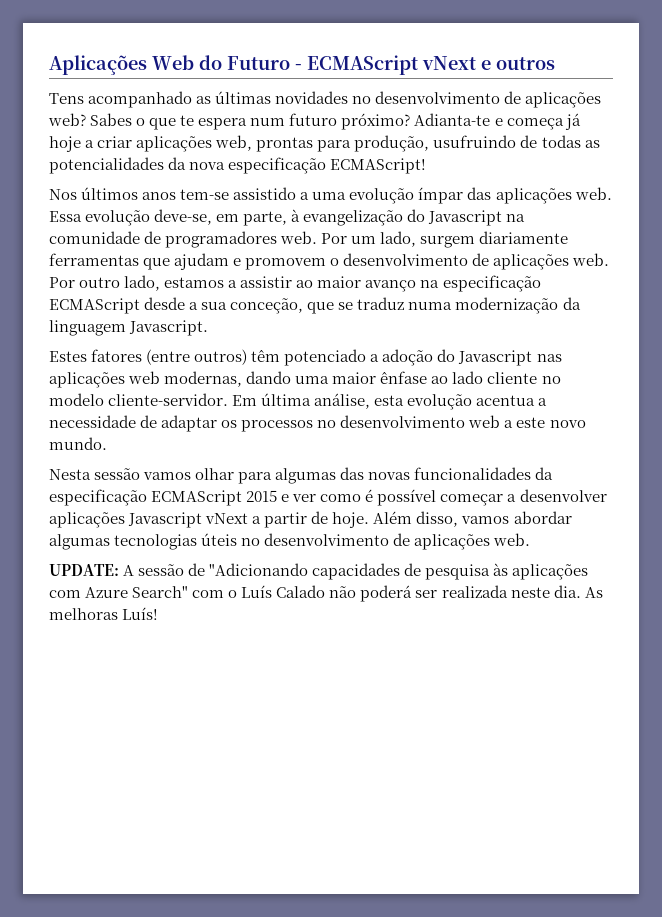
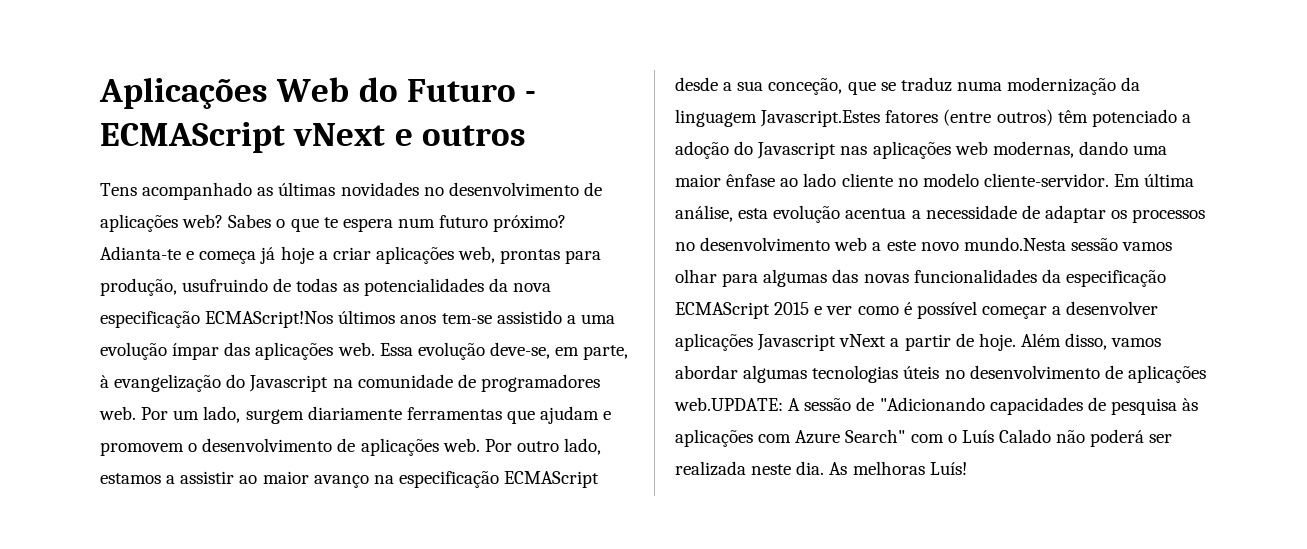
- Adianta-te e começa já hoje a criar aplicações web, prontas para produção, usufruindo de todas as potencialidades da nova especificação ECMAScript!
- Nos últimos anos tem-se assistido a uma evolução ímpar das aplicações web.
+ Adianta-te e começa já hoje a criar aplicações web, prontas para produção, usufruindo de todas as potencialidades da nova especificação ECMAScript!Nos últimos anos tem-se assistido a uma evolução ímpar das aplicações web.
- Por outro lado, estamos a assistir ao maior avanço na especificação ECMAScript desde a sua conceção, que se traduz numa modernização da linguagem Javascript.
- Estes fatores (entre outros) têm potenciado a adoção do Javascript nas aplicações web modernas, dando uma maior ênfase ao lado cliente no modelo cliente-servidor.
+ Por outro lado, estamos a assistir ao maior avanço na especificação ECMAScript desde a sua conceção, que se traduz numa modernização da linguagem Javascript.Estes fatores (entre outros) têm potenciado a adoção do Javascript nas aplicações web modernas, dando uma maior ênfase ao lado cliente no modelo cliente-servidor.
- Em última análise, esta evolução acentua a necessidade de adaptar os processos no desenvolvimento web a este novo mundo.
- Nesta sessão vamos olhar para algumas das novas funcionalidades da especificação ECMAScript 2015 e ver como é possível começar a desenvolver aplicações Javascript vNext a partir de hoje.
+ Em última análise, esta evolução acentua a necessidade de adaptar os processos no desenvolvimento web a este novo mundo.Nesta sessão vamos olhar para algumas das novas funcionalidades da especificação ECMAScript 2015 e ver como é possível começar a desenvolver aplicações Javascript vNext a partir de hoje.
- Além disso, vamos abordar algumas tecnologias úteis no desenvolvimento de aplicações web.
- UPDATE: A sessão de "Adicionando capacidades de pesquisa às aplicações com Azure Search" com o Luís Calado não poderá ser realizada neste dia.
+ Além disso, vamos abordar algumas tecnologias úteis no desenvolvimento de aplicações web.UPDATE: A sessão de "Adicionando capacidades de pesquisa às aplicações com Azure Search" com o Luís Calado não poderá ser realizada neste dia.

